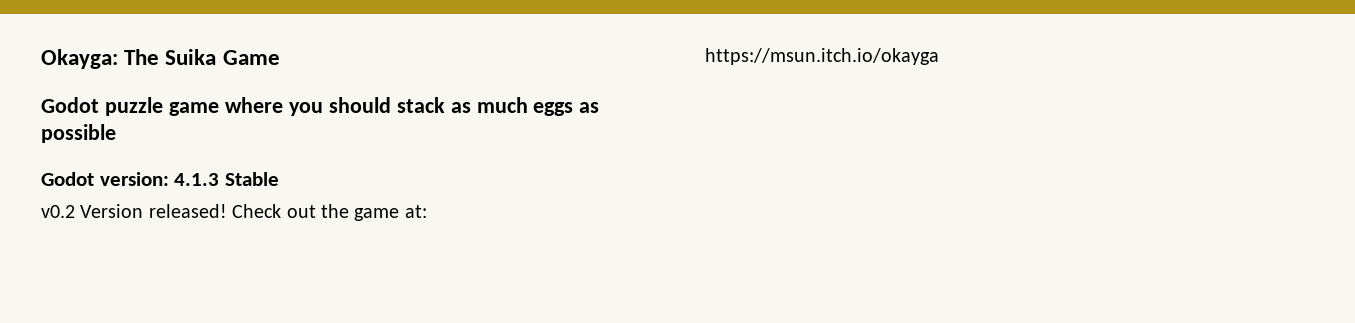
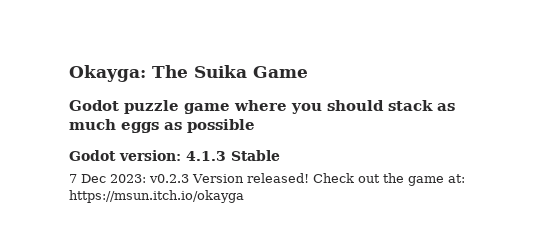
- v0.2 Version released!
+ 7 Dec 2023: v0.2.3 Version released!

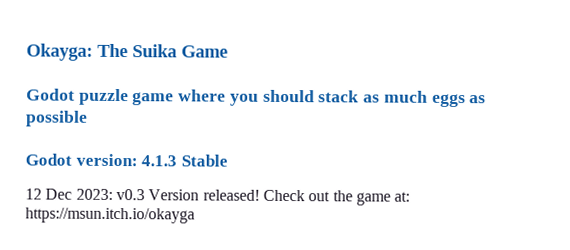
- 7 Dec 2023: v0.2.3 Version released!
+ 12 Dec 2023: v0.3 Version released!

